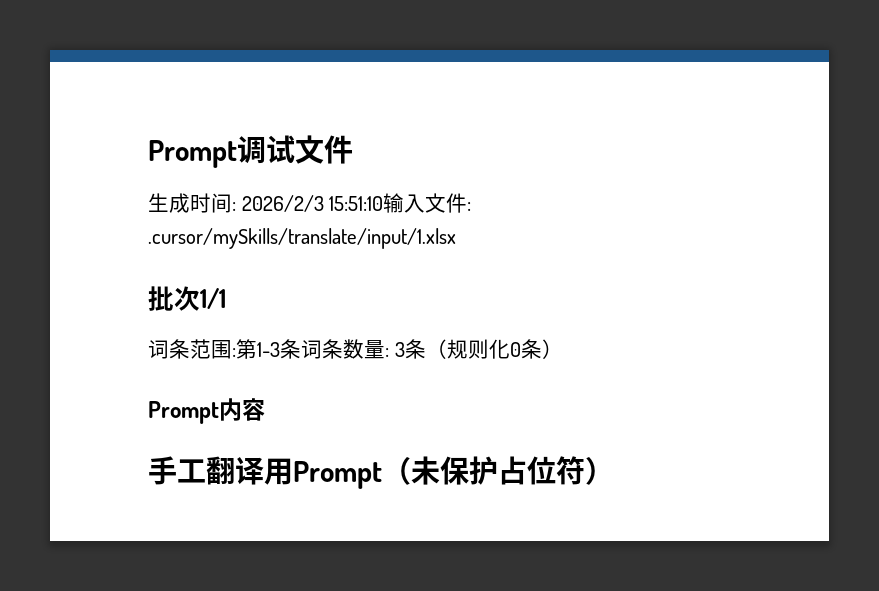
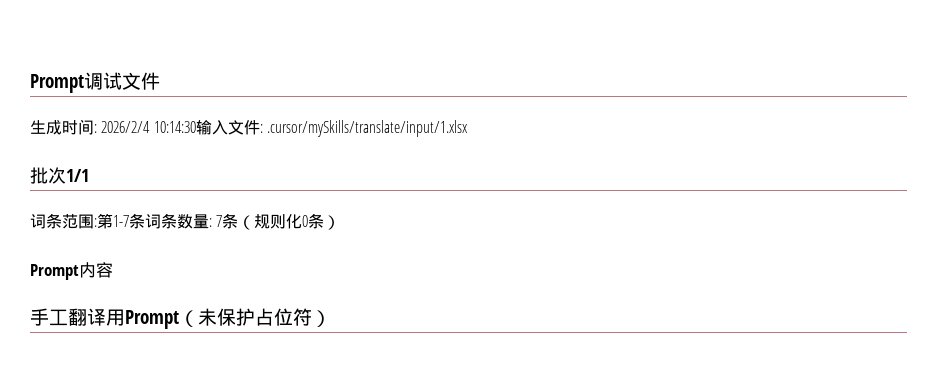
- 生成时间: 2026/2/3 15:51:10输入文件: .cursor/mySkills/translate/input/1.xlsx
+ 生成时间: 2026/2/4 10:14:30输入文件: .cursor/mySkills/translate/input/1.xlsx
- 词条范围:第1-3条词条数量: 3条（规则化0条）
+ 词条范围:第1-7条词条数量: 7条（规则化0条）

